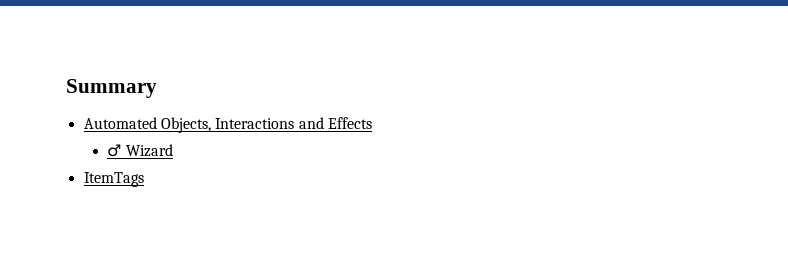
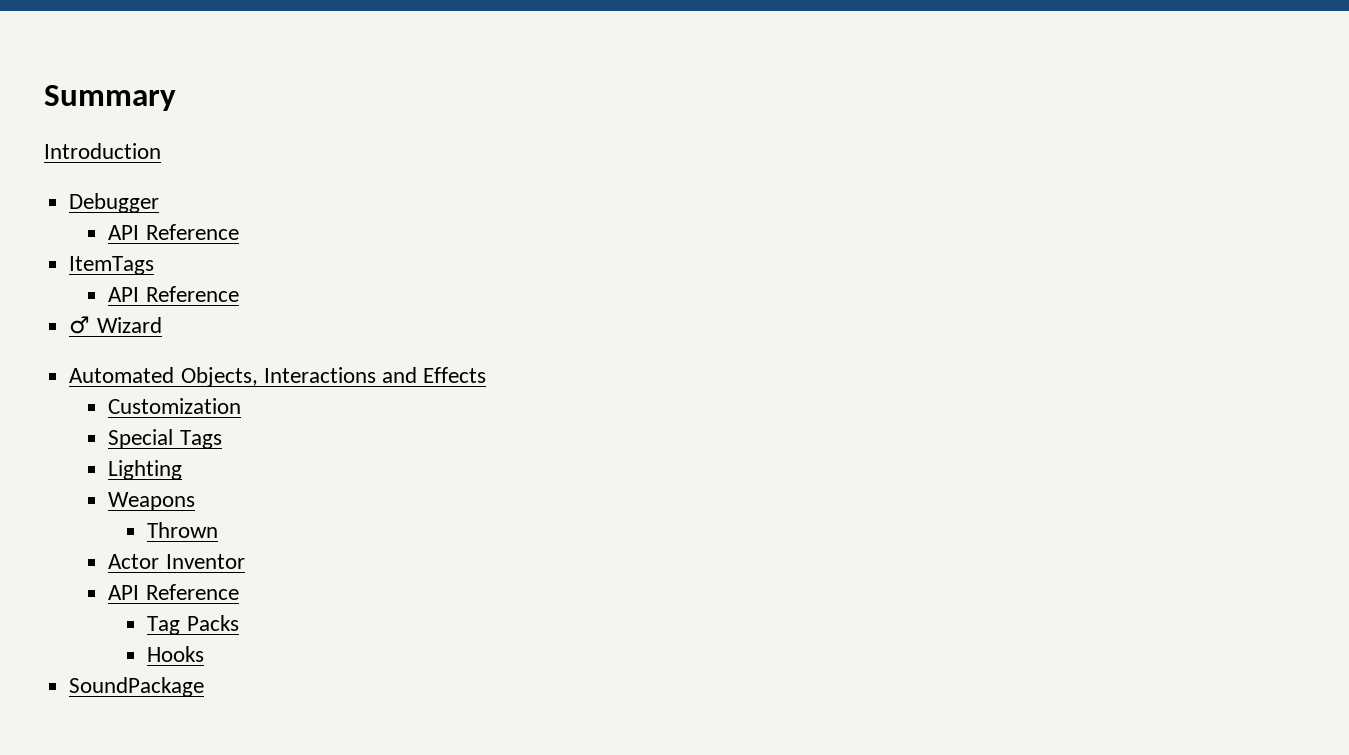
+ Introduction
+ Debugger
+ API Reference
+ ItemTags
+ API Reference
+ ♂ Wizard
- ♂ Wizard
- ItemTags
+ Customization
+ Special Tags
+ Lighting
+ Weapons
+ Thrown
+ Actor Inventor
+ API Reference
+ Tag Packs
+ Hooks
+ SoundPackage

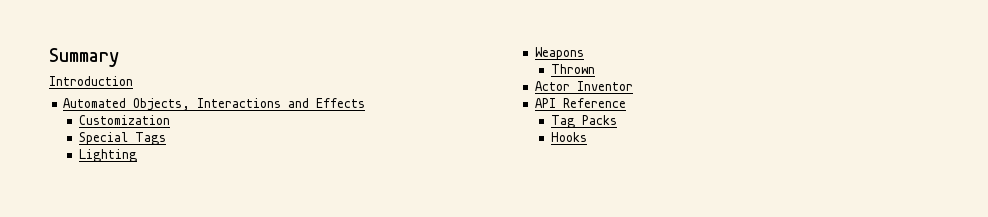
- Debugger
- API Reference
- ItemTags
- API Reference
- ♂ Wizard
- SoundPackage

